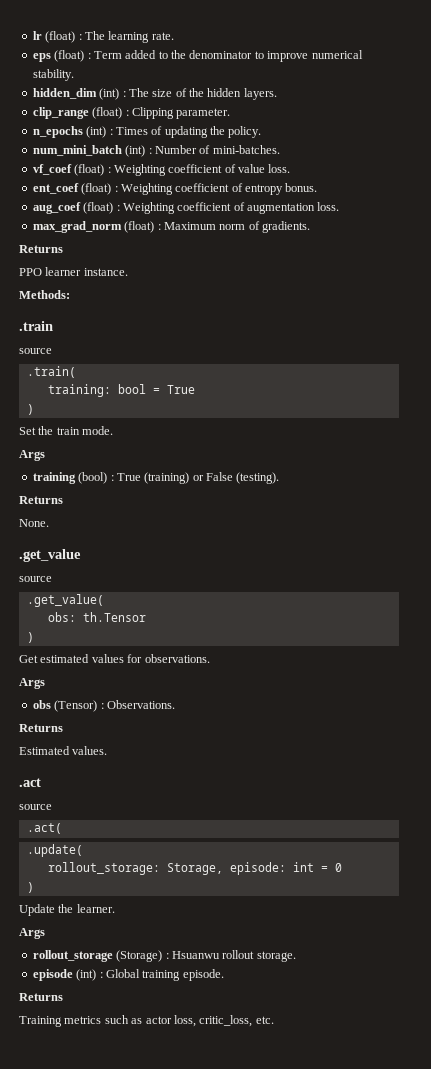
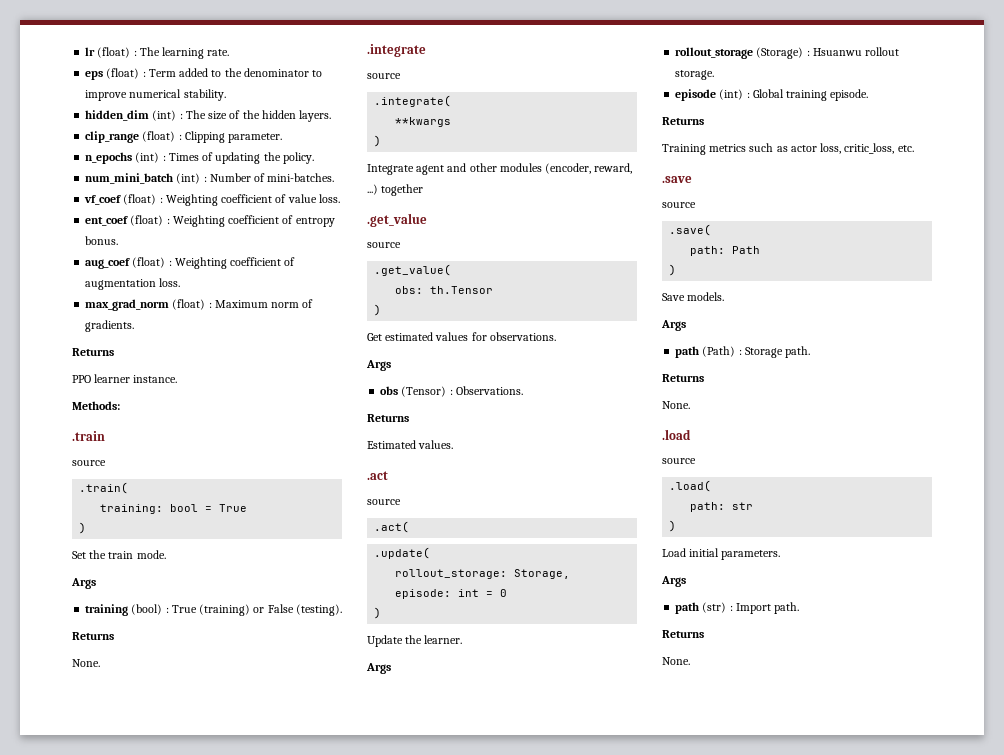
+ .integrate
+ source
+ .integrate(
+ **kwargs
+ )
+ Integrate agent and other modules (encoder, reward, ...) together
+ .save
+ source
+ .save(
+ path: Path
+ )
+ Save models.
+ Args
+ path (Path) : Storage path.
+ Returns
+ None.
+ .load
+ source
+ .load(
+ path: str
+ )
+ Load initial parameters.
+ Args
+ path (str) : Import path.
+ Returns
+ None.

